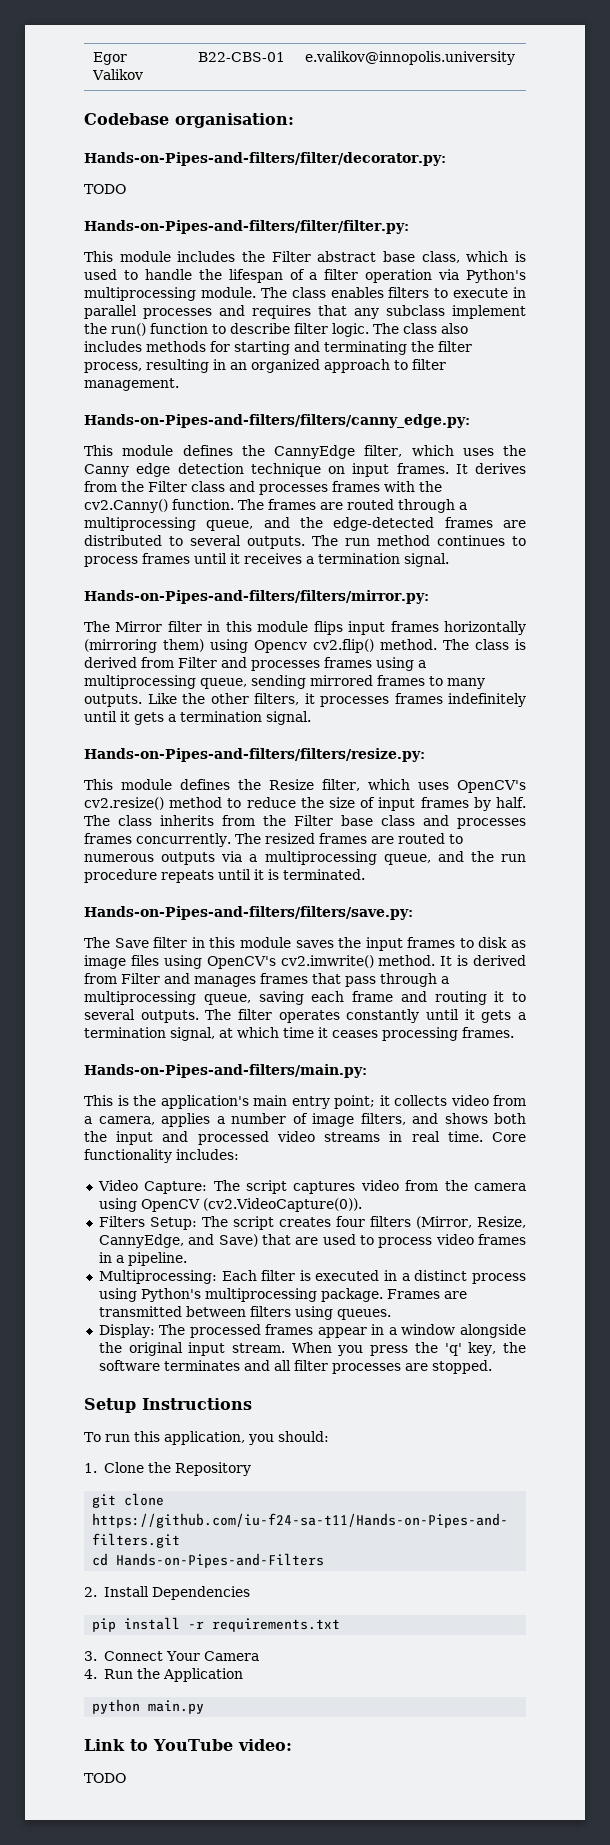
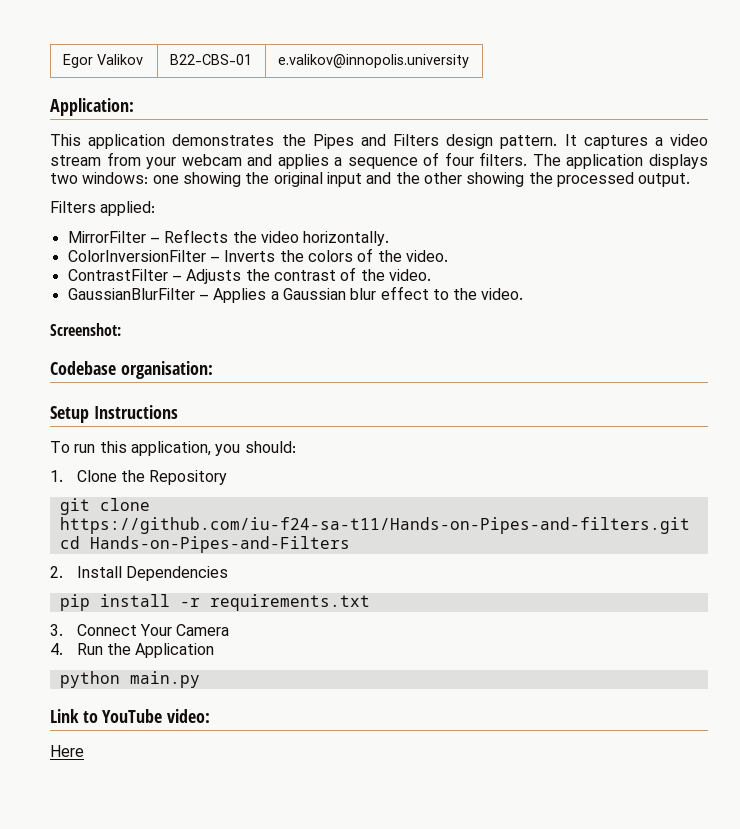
+ Application:
+ This application demonstrates the Pipes and Filters design pattern. It captures a video stream from your webcam and applies a sequence of four filters. The application displays two windows: one showing the original input and the other showing the processed output.
+ Filters applied:
+ MirrorFilter – Reflects the video horizontally.
+ ColorInversionFilter – Inverts the colors of the video.
+ ContrastFilter – Adjusts the contrast of the video.
+ GaussianBlurFilter – Applies a Gaussian blur effect to the video.
+ Screenshot:
  Codebase organisation:
- Hands-on-Pipes-and-filters/filter/decorator.py:
- TODO
- Hands-on-Pipes-and-filters/filter/filter.py:
- This module includes the Filter abstract base class, which is used to handle the lifespan of a filter operation via Python's multiprocessing module. The class enables filters to execute in parallel processes and requires that any subclass implement the run() function to describe filter logic. The class also includes methods for starting and terminating the filter process, resulting in an organized approach to filter management.
- Hands-on-Pipes-and-filters/filters/canny_edge.py:
- This module defines the CannyEdge filter, which uses the Canny edge detection technique on input frames. It derives from the Filter class and processes frames with the cv2.Canny() function. The frames are routed through a multiprocessing queue, and the edge-detected frames are distributed to several outputs. The run method continues to process frames until it receives a termination signal.
- Hands-on-Pipes-and-filters/filters/mirror.py:
- The Mirror filter in this module flips input frames horizontally (mirroring them) using Opencv cv2.flip() method. The class is derived from Filter and processes frames using a multiprocessing queue, sending mirrored frames to many outputs. Like the other filters, it processes frames indefinitely until it gets a termination signal.
- Hands-on-Pipes-and-filters/filters/resize.py:
- This module defines the Resize filter, which uses OpenCV's cv2.resize() method to reduce the size of input frames by half. The class inherits from the Filter base class and processes frames concurrently. The resized frames are routed to numerous outputs via a multiprocessing queue, and the run procedure repeats until it is terminated.
- Hands-on-Pipes-and-filters/filters/save.py:
- The Save filter in this module saves the input frames to disk as image files using OpenCV's cv2.imwrite() method. It is derived from Filter and manages frames that pass through a multiprocessing queue, saving each frame and routing it to several outputs. The filter operates constantly until it gets a termination signal, at which time it ceases processing frames.
- Hands-on-Pipes-and-filters/main.py:
- This is the application's main entry point; it collects video from a camera, applies a number of image filters, and shows both the input and processed video streams in real time. Core functionality includes:
- Video Capture: The script captures video from the camera using OpenCV (cv2.VideoCapture(0)).
- Filters Setup: The script creates four filters (Mirror, Resize, CannyEdge, and Save) that are used to process video frames in a pipeline.
- Multiprocessing: Each filter is executed in a distinct process using Python's multiprocessing package. Frames are transmitted between filters using queues.
- Display: The processed frames appear in a window alongside the original input stream. When you press the 'q' key, the software terminates and all filter processes are stopped.
  Link to YouTube video:
- TODO
+ Here

